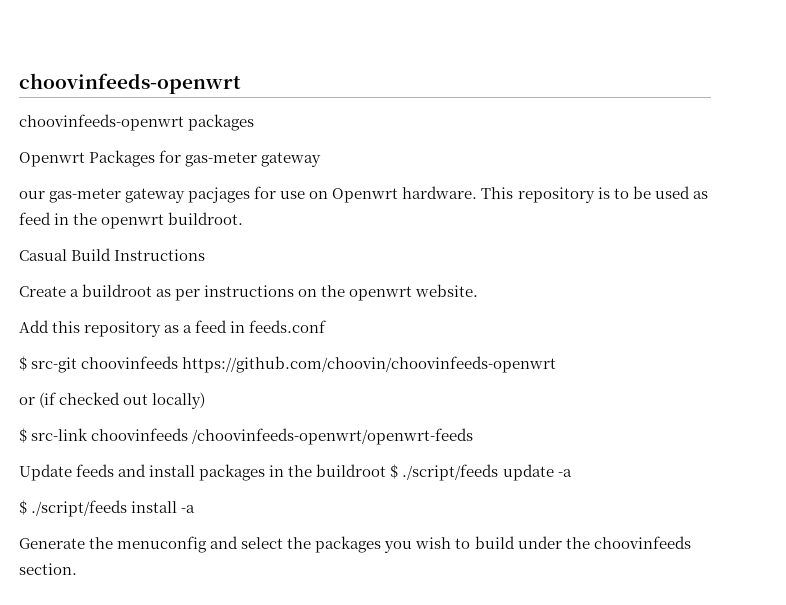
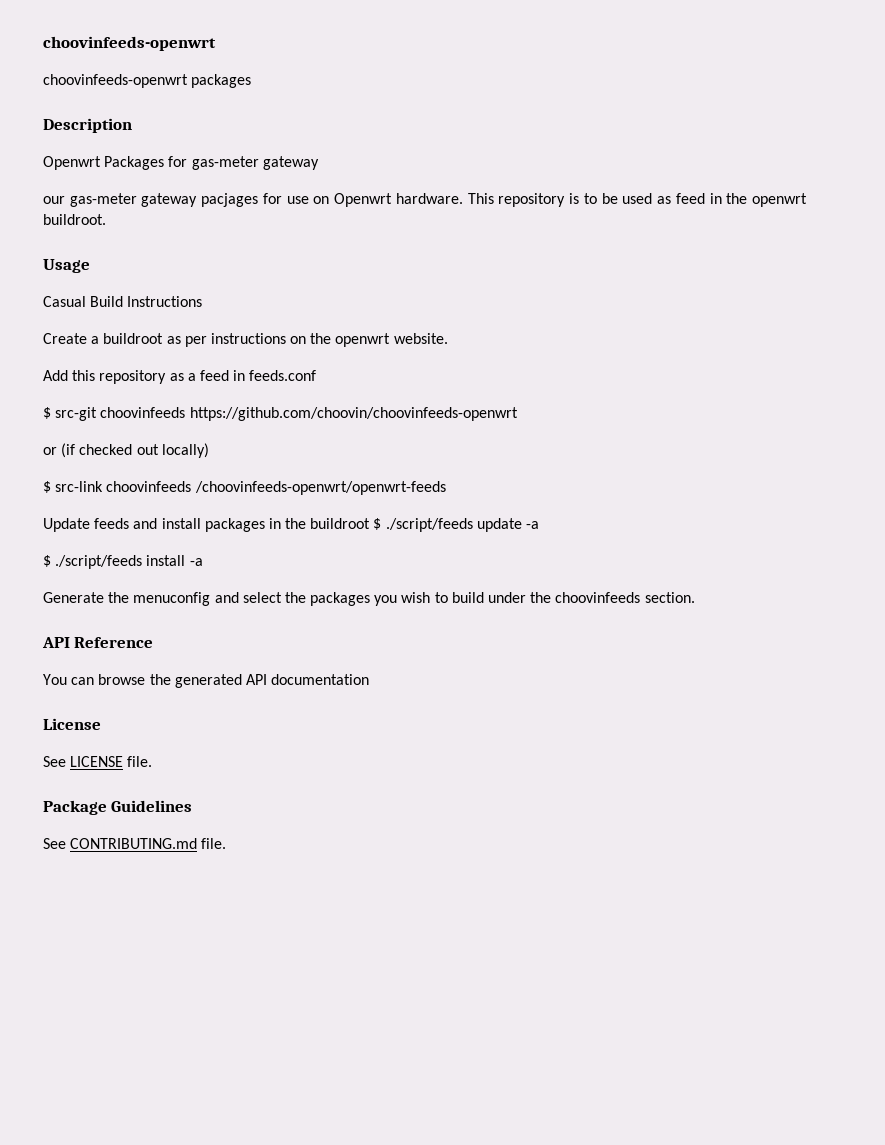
+ Description
+ Usage
+ API Reference
+ You can browse the generated API documentation
+ License
+ See LICENSE file.
+ Package Guidelines
+ See CONTRIBUTING.md file.

